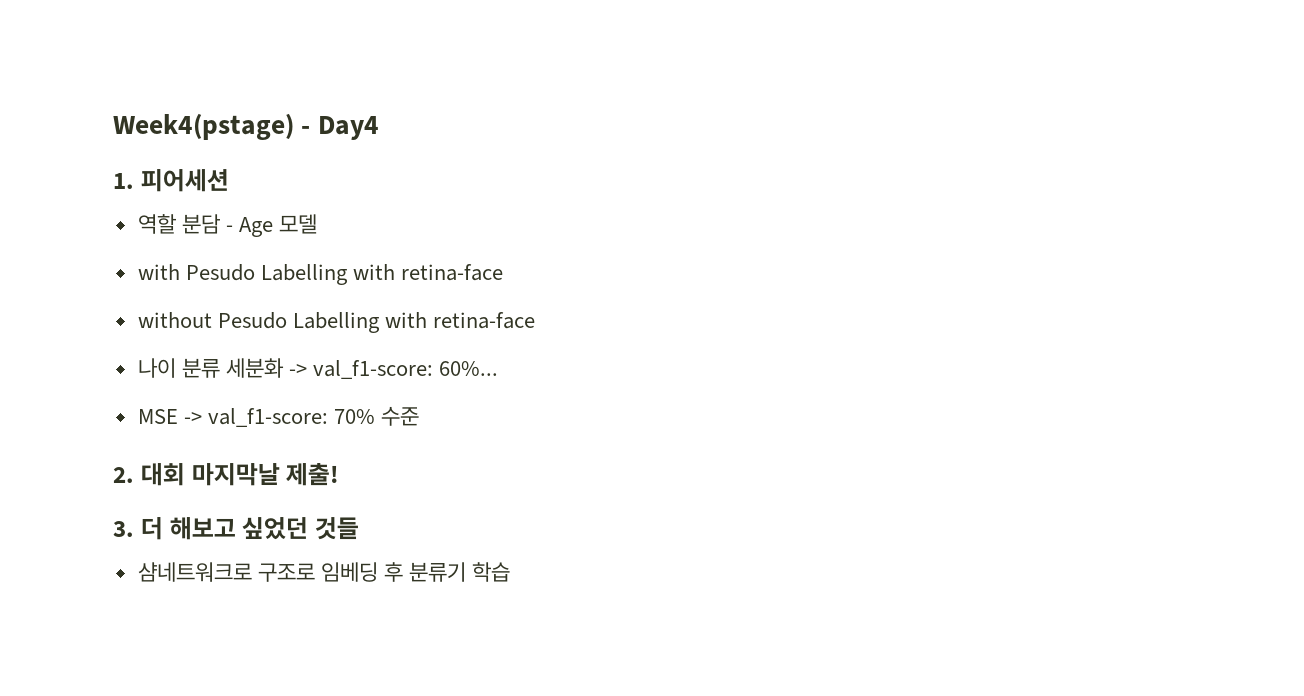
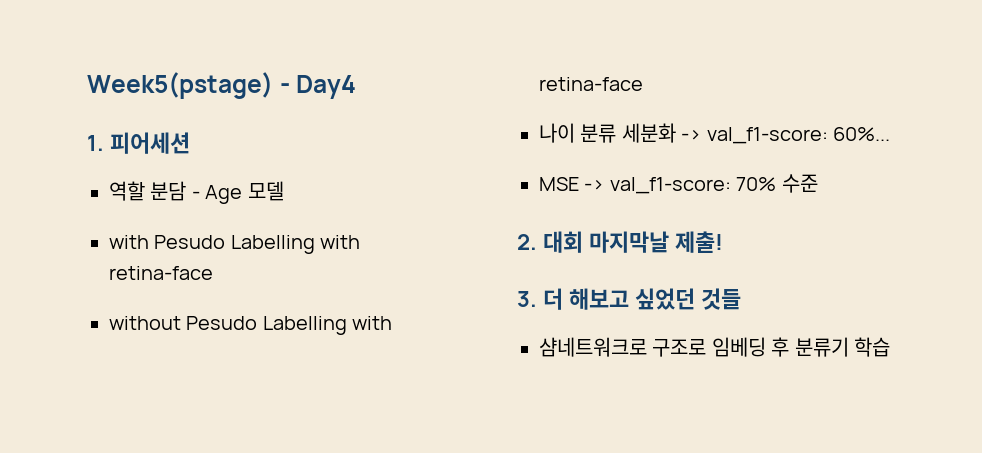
- Week4(pstage) - Day4
+ Week5(pstage) - Day4

